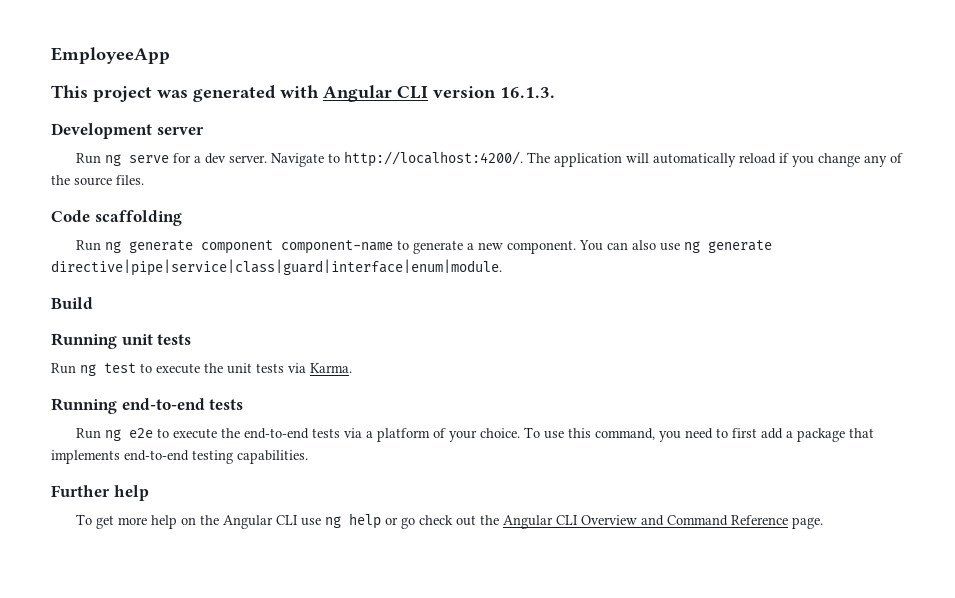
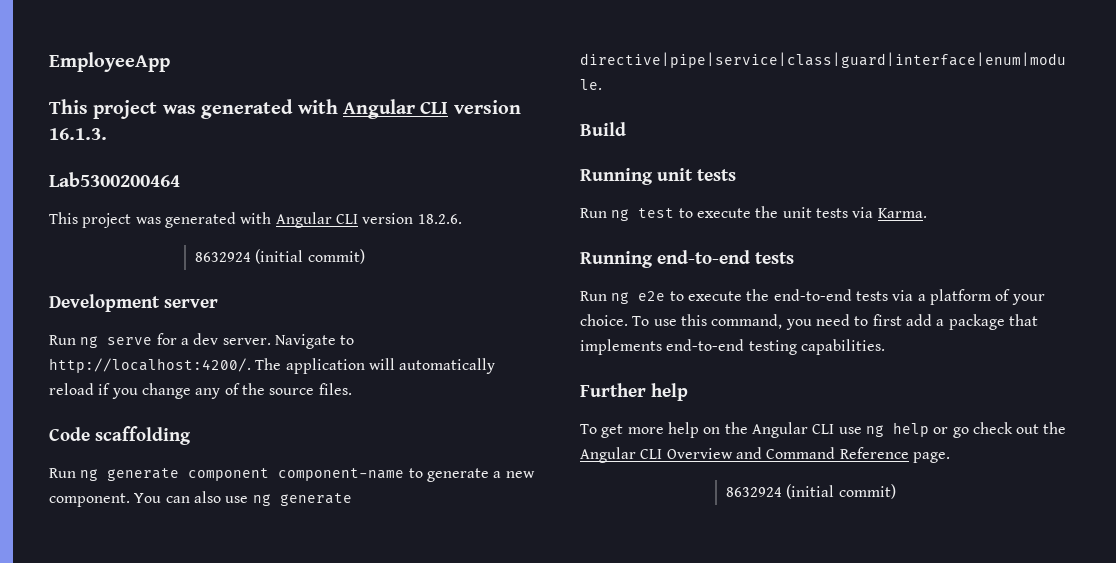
+ Lab5300200464
+ This project was generated with Angular CLI version 18.2.6.
+ 8632924 (initial commit)
  To get more help on the Angular CLI use ng help or go check out the Angular CLI Overview and Command Reference page.
+ 8632924 (initial commit)

